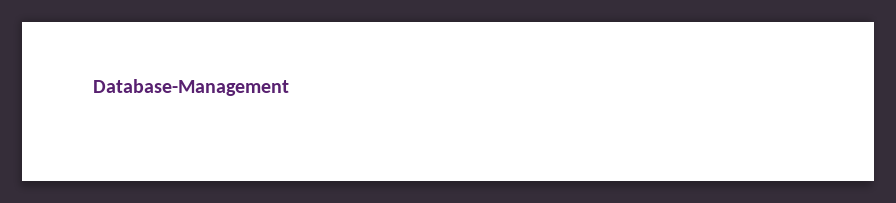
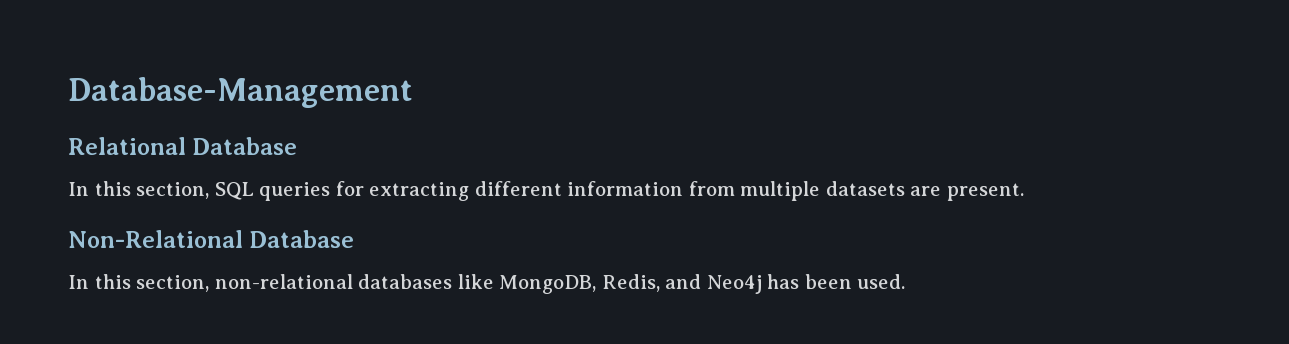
+ Relational Database
+ In this section, SQL queries for extracting different information from multiple datasets are present.
+ Non-Relational Database
+ In this section, non-relational databases like MongoDB, Redis, and Neo4j has been used.

